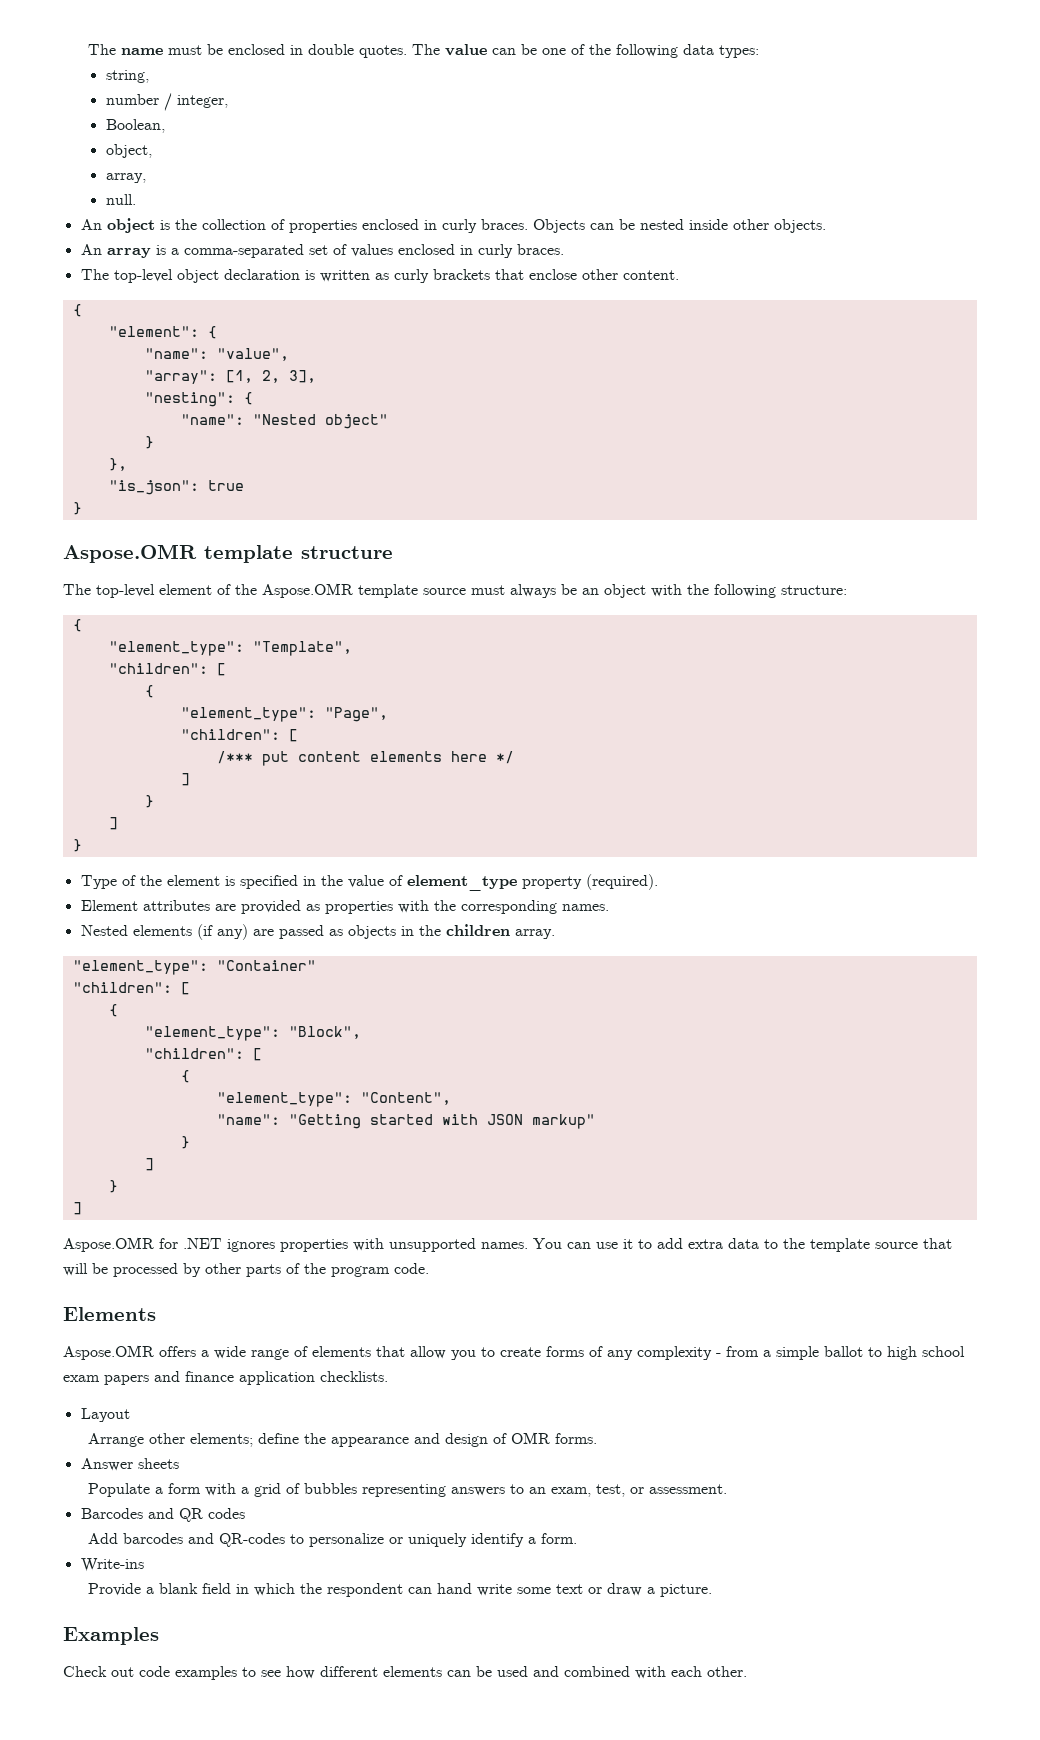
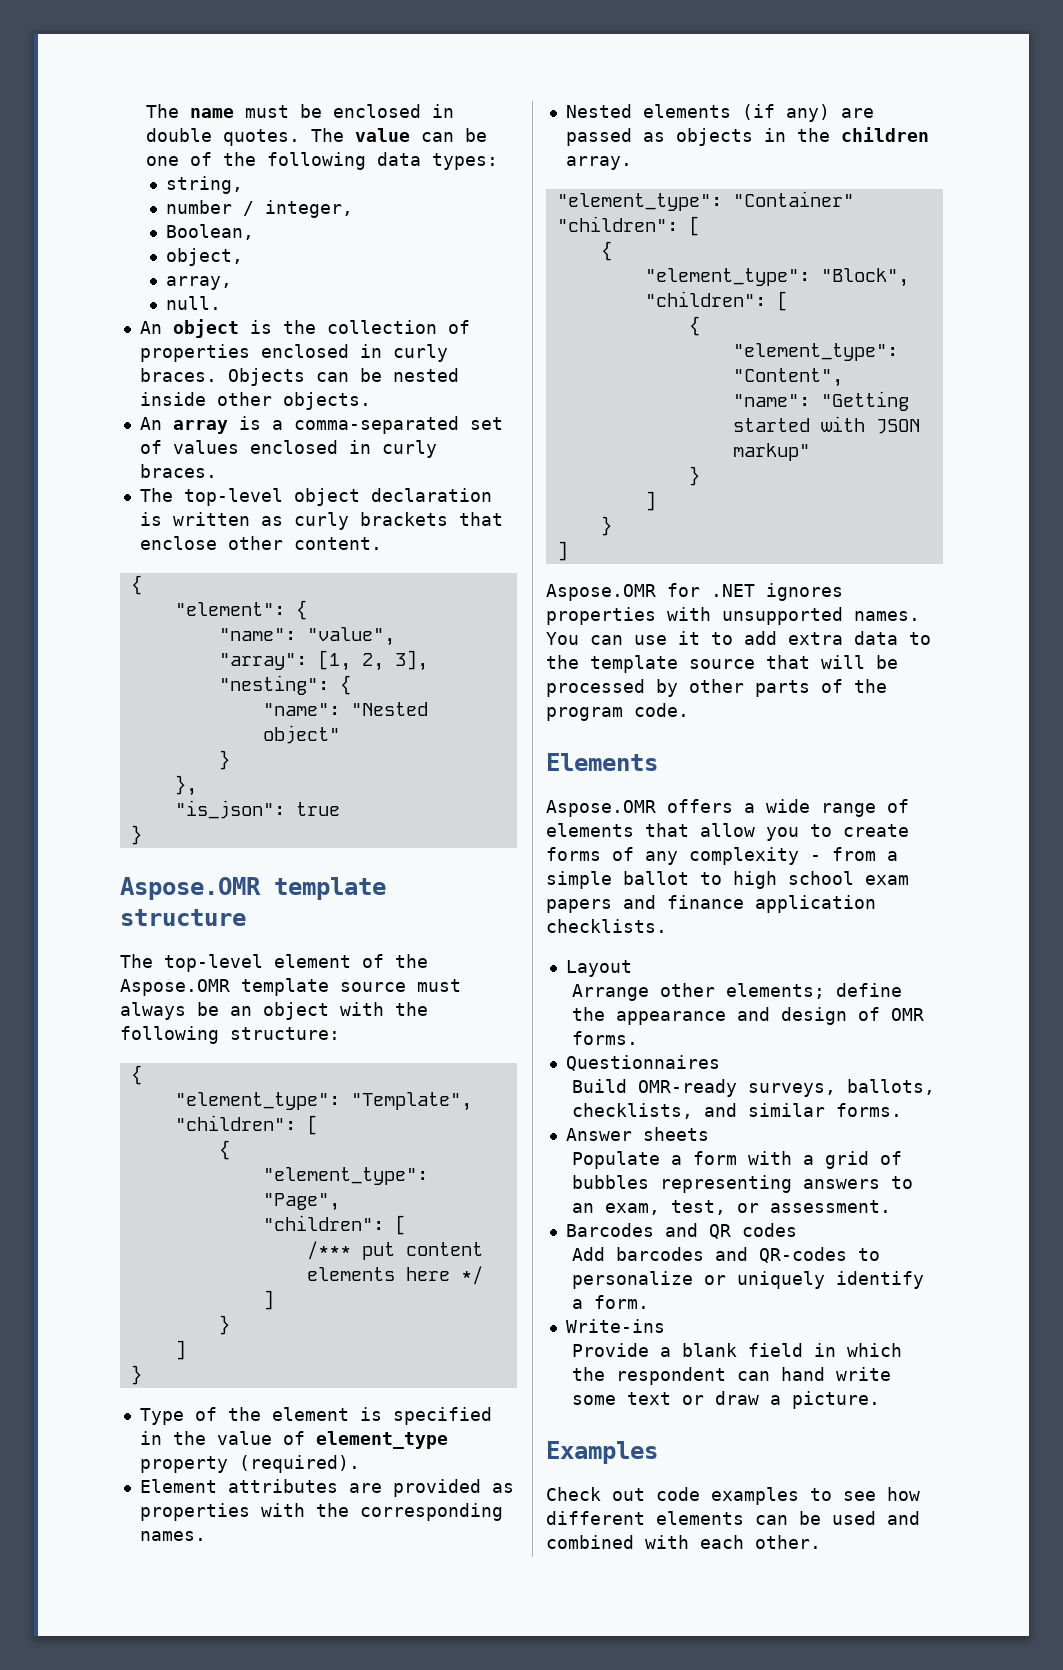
+ Questionnaires
+ Build OMR-ready surveys, ballots, checklists, and similar forms.

